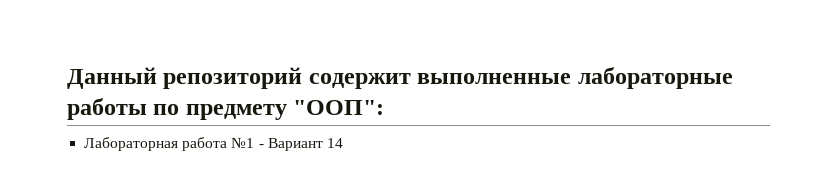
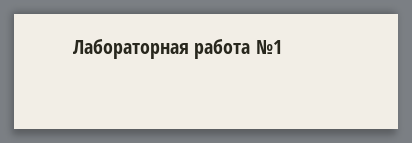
- Данный репозиторий содержит выполненные лабораторные работы по предмету "ООП":
- Лабораторная работа №1 - Вариант 14
+ Лабораторная работа №1

